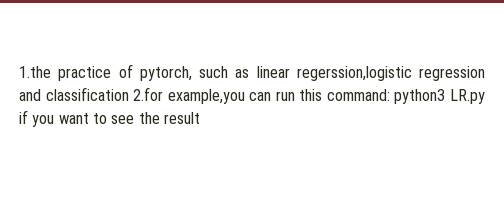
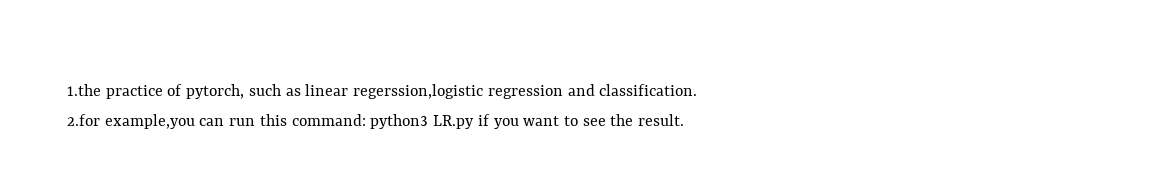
- 1.the practice of pytorch, such as linear regerssion,logistic regression and classification 2.for example,you can run this command: python3 LR.py if you want to see the result
+ 1.the practice of pytorch, such as linear regerssion,logistic regression and classification.
+ 2.for example,you can run this command: python3 LR.py if you want to see the result.

